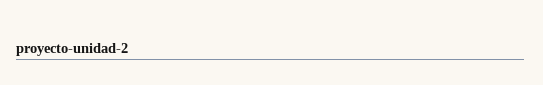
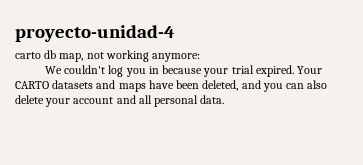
- proyecto-unidad-2
+ proyecto-unidad-4
+ carto db map, not working anymore:
+ We couldn't log you in because your trial expired. Your CARTO datasets and maps have been deleted, and you can also delete your account and all personal data.

